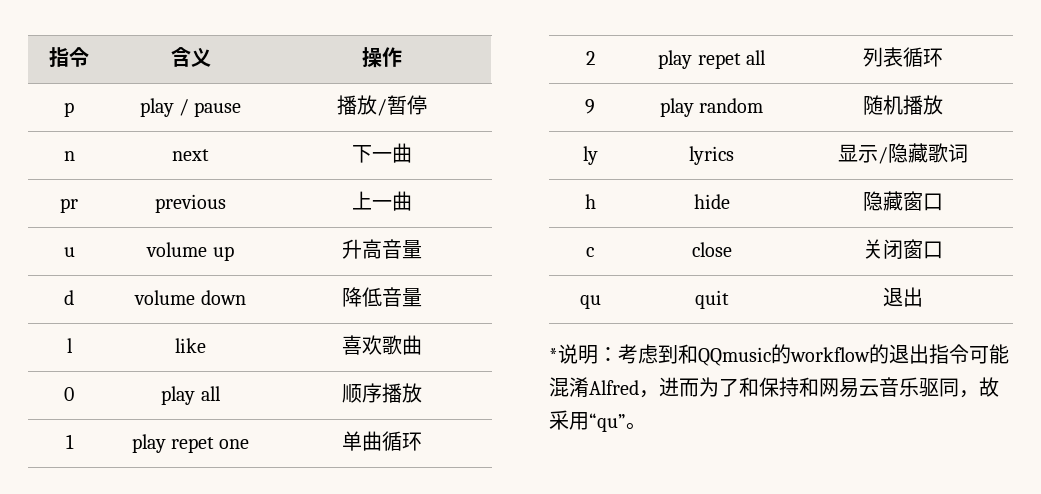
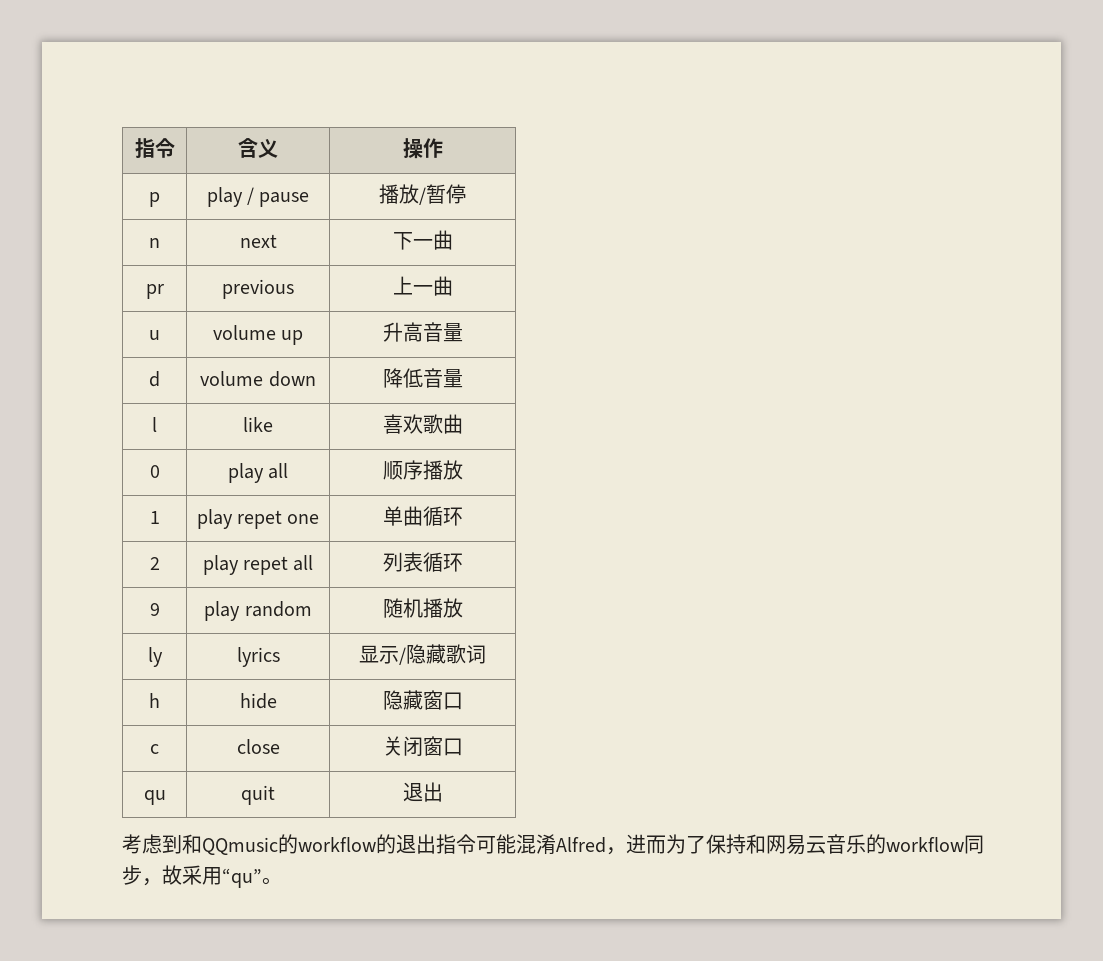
- *说明：考虑到和QQmusic的workflow的退出指令可能混淆Alfred，进而为了和保持和网易云音乐驱同，故采用“qu”。
+ 考虑到和QQmusic的workflow的退出指令可能混淆Alfred，进而为了保持和网易云音乐的workflow同步，故采用“qu”。

